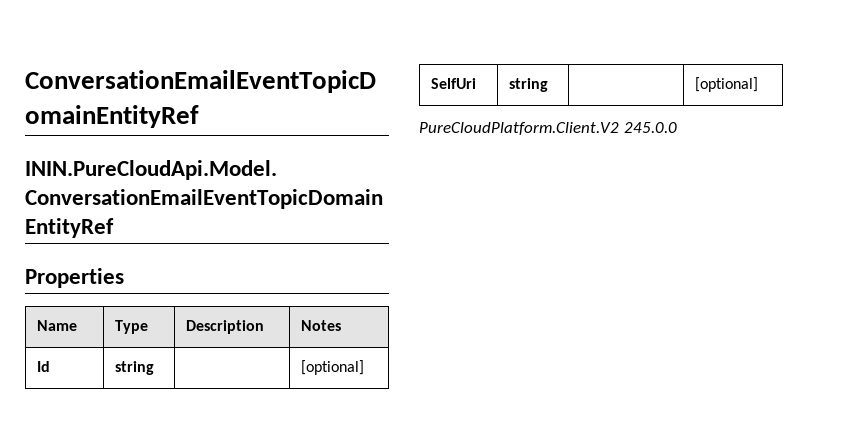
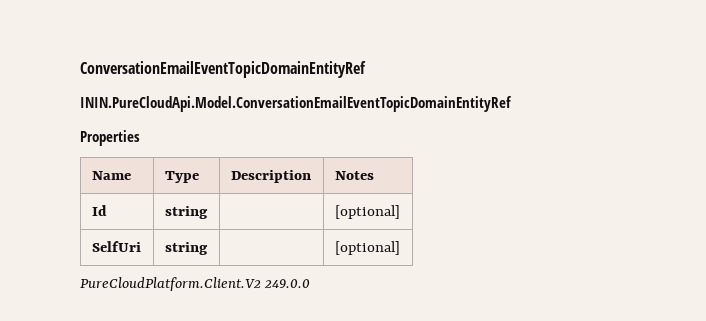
- PureCloudPlatform.Client.V2 245.0.0
+ PureCloudPlatform.Client.V2 249.0.0

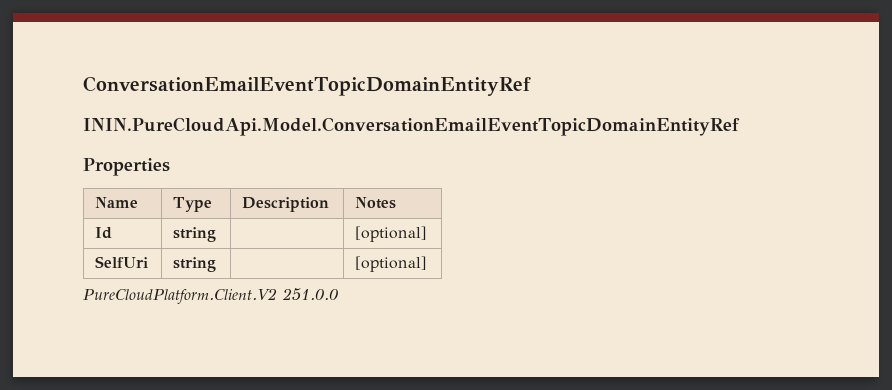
- PureCloudPlatform.Client.V2 249.0.0
+ PureCloudPlatform.Client.V2 251.0.0

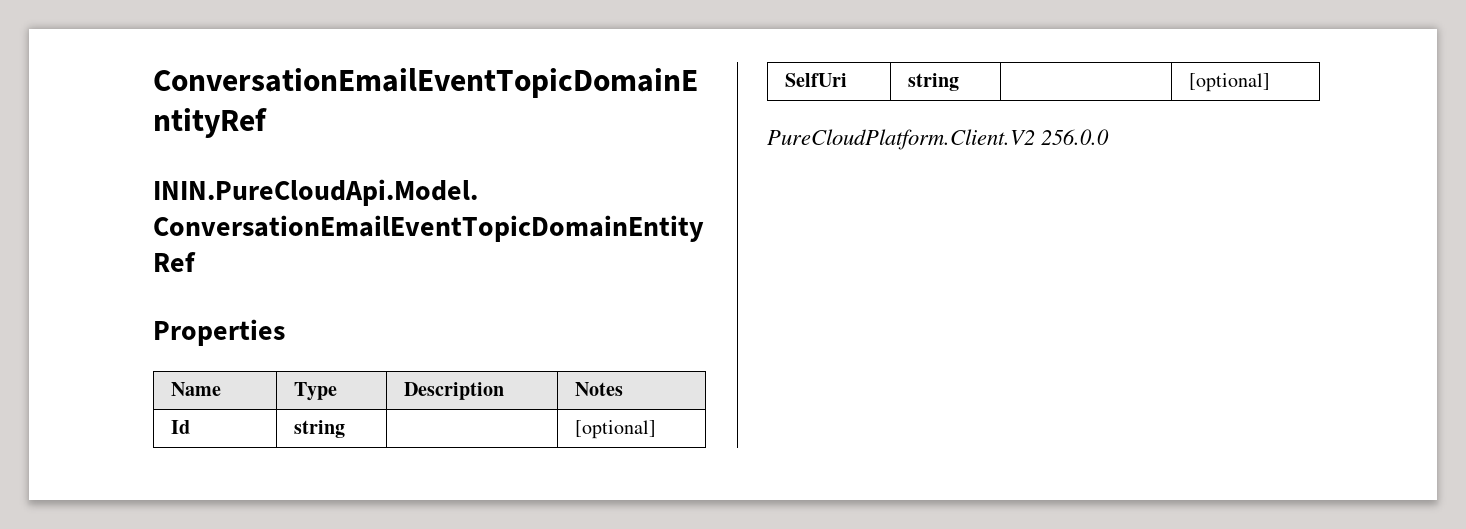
- PureCloudPlatform.Client.V2 251.0.0
+ PureCloudPlatform.Client.V2 256.0.0

